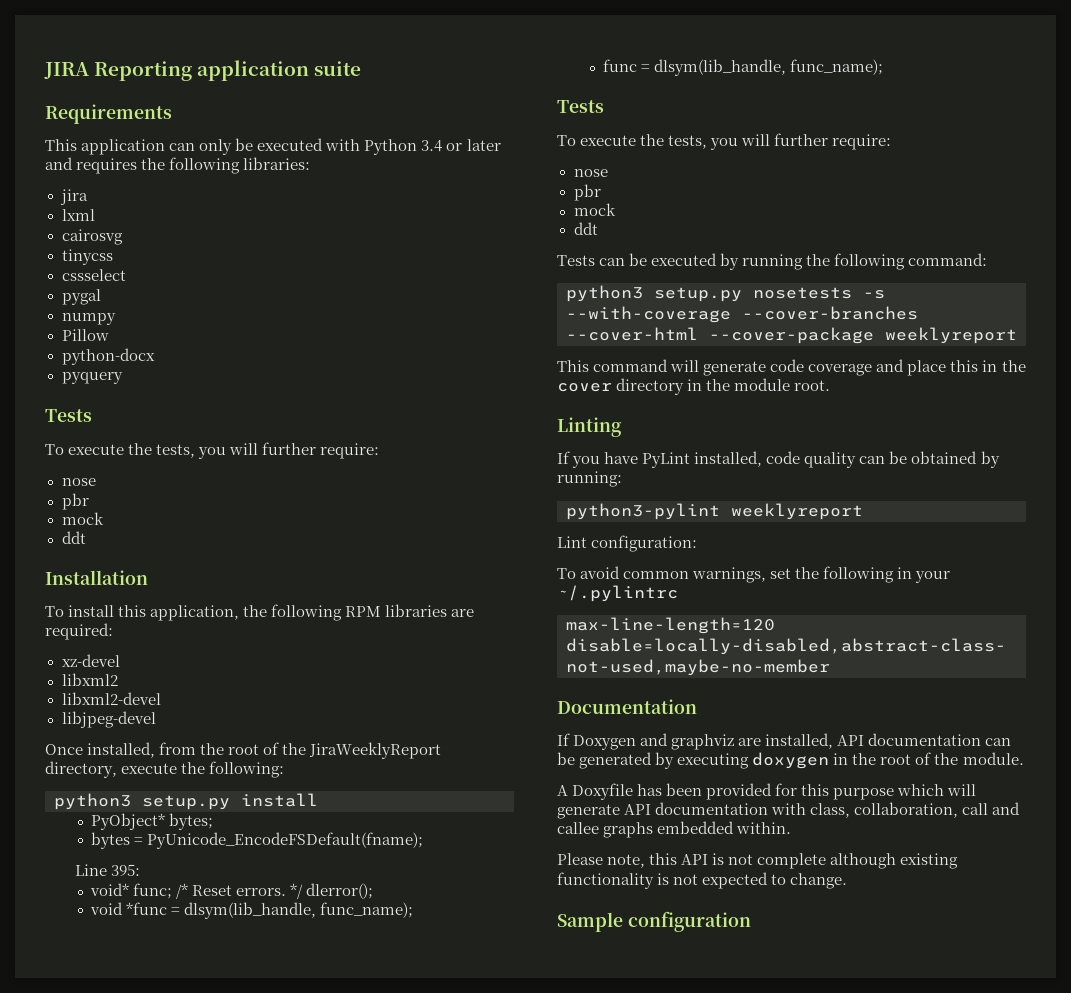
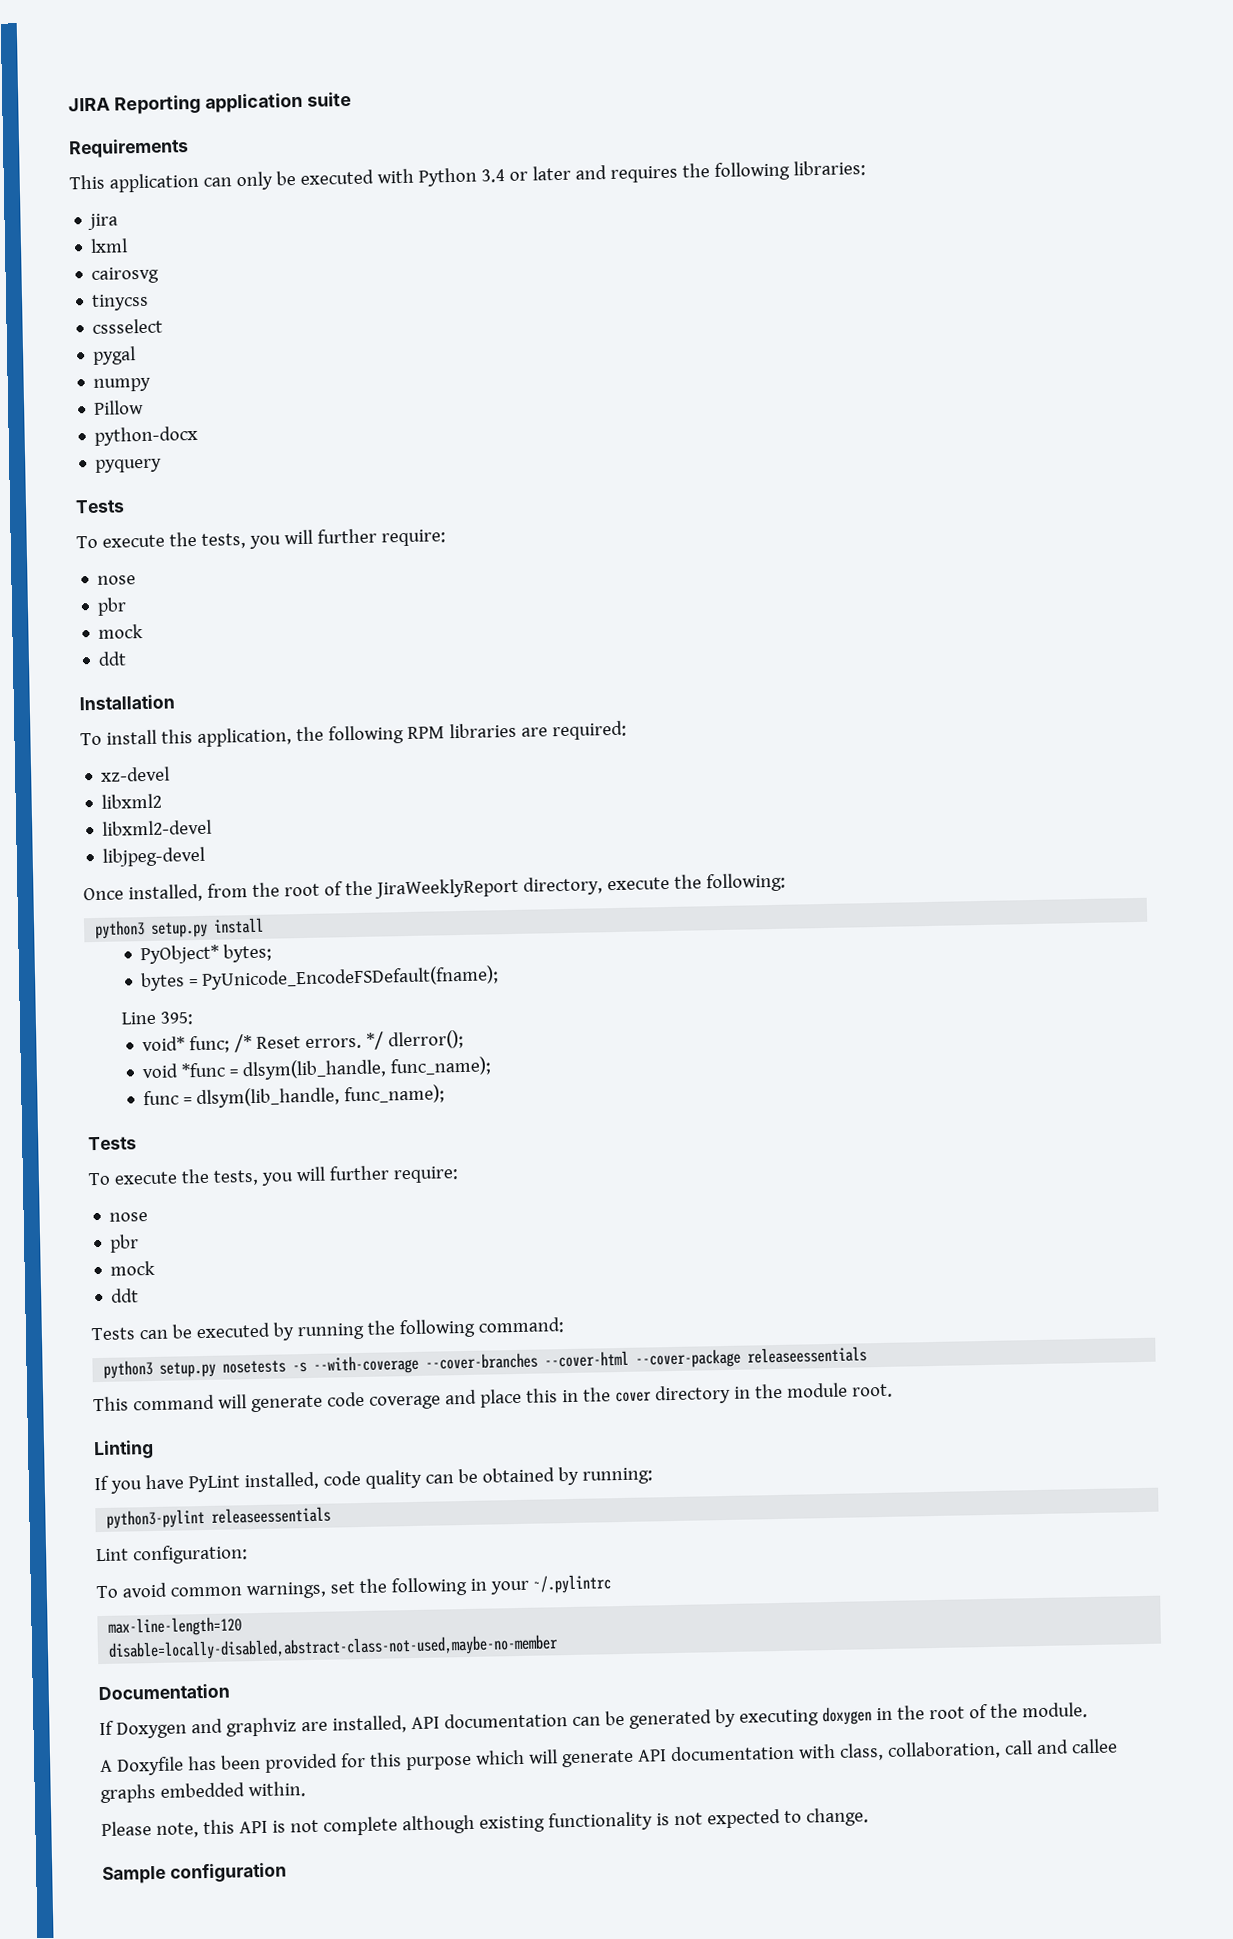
- python3 setup.py nosetests -s --with-coverage --cover-branches --cover-html --cover-package weeklyreport
+ python3 setup.py nosetests -s --with-coverage --cover-branches --cover-html --cover-package releaseessentials
- python3-pylint weeklyreport
+ python3-pylint releaseessentials

